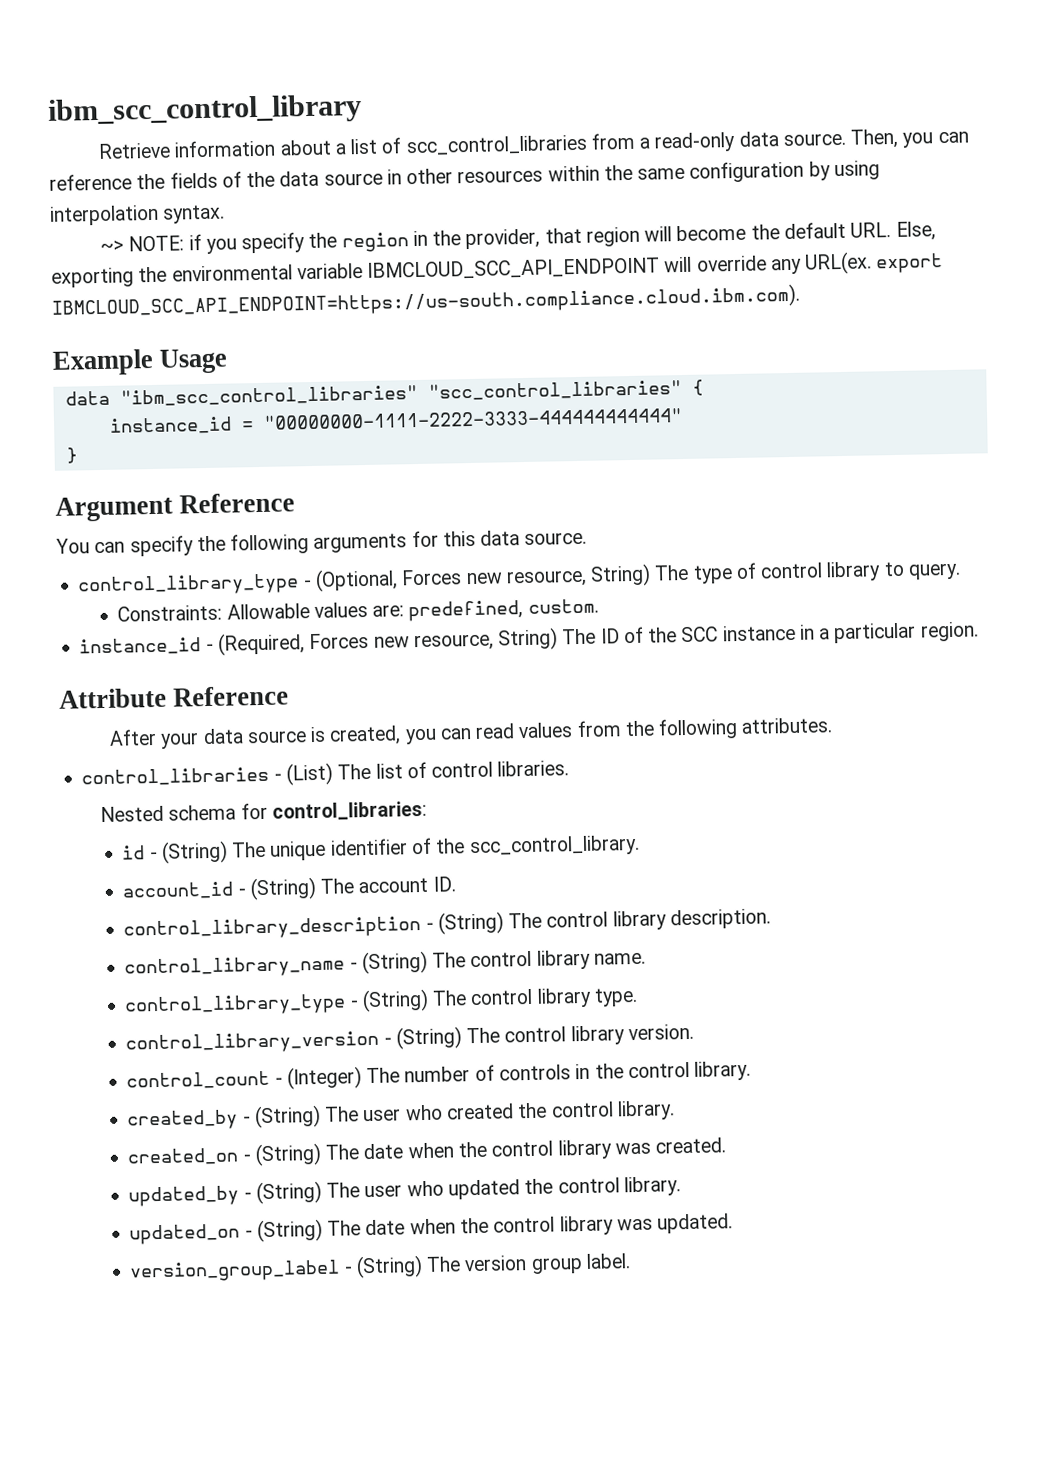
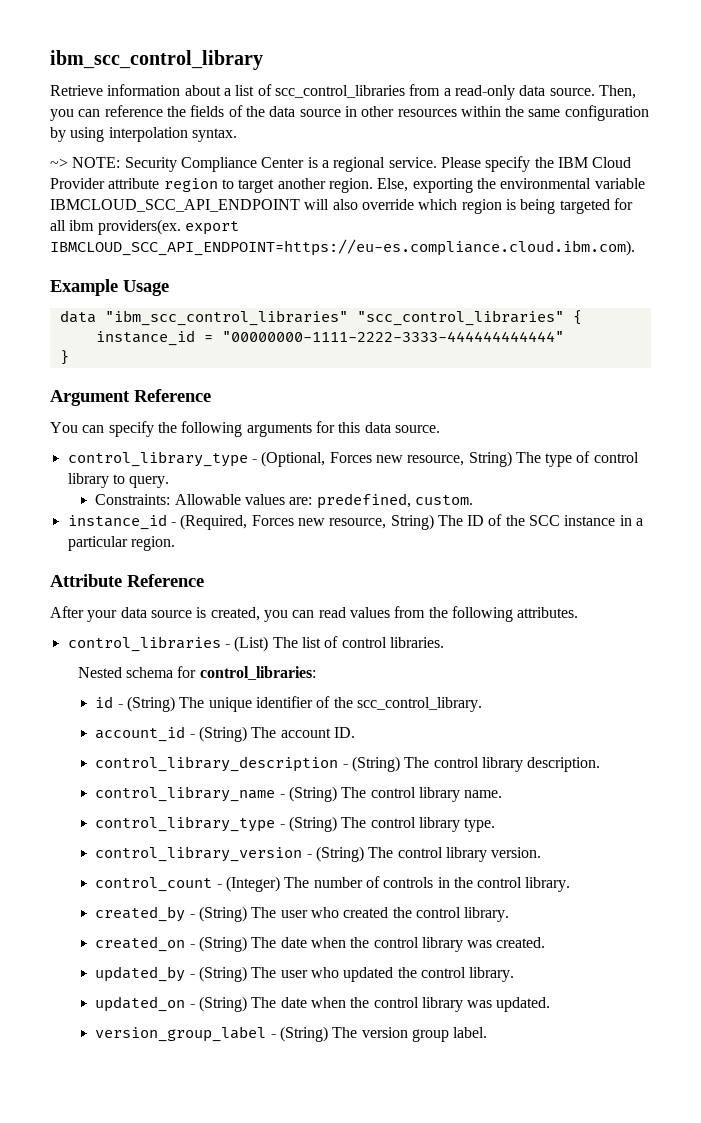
- ~> NOTE: if you specify the region in the provider, that region will become the default URL. Else, exporting the environmental variable IBMCLOUD_SCC_API_ENDPOINT will override any URL(ex. export IBMCLOUD_SCC_API_ENDPOINT=https://us-south.compliance.cloud.ibm.com).
+ ~> NOTE: Security Compliance Center is a regional service. Please specify the IBM Cloud Provider attribute region to target another region. Else, exporting the environmental variable IBMCLOUD_SCC_API_ENDPOINT will also override which region is being targeted for all ibm providers(ex. export IBMCLOUD_SCC_API_ENDPOINT=https://eu-es.compliance.cloud.ibm.com).

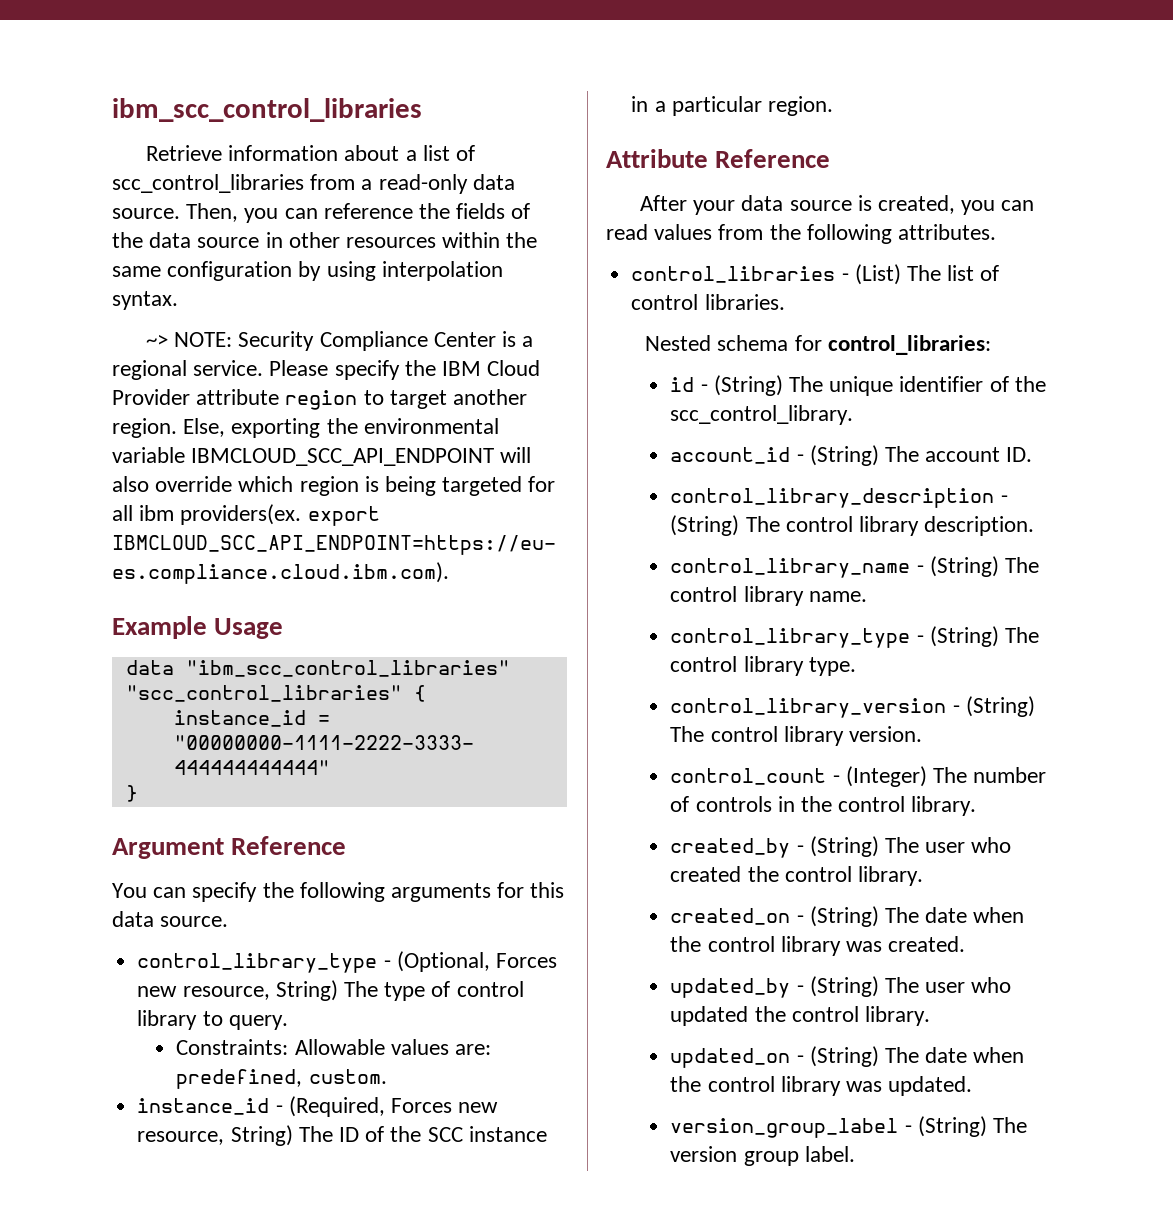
- ibm_scc_control_library
+ ibm_scc_control_libraries

